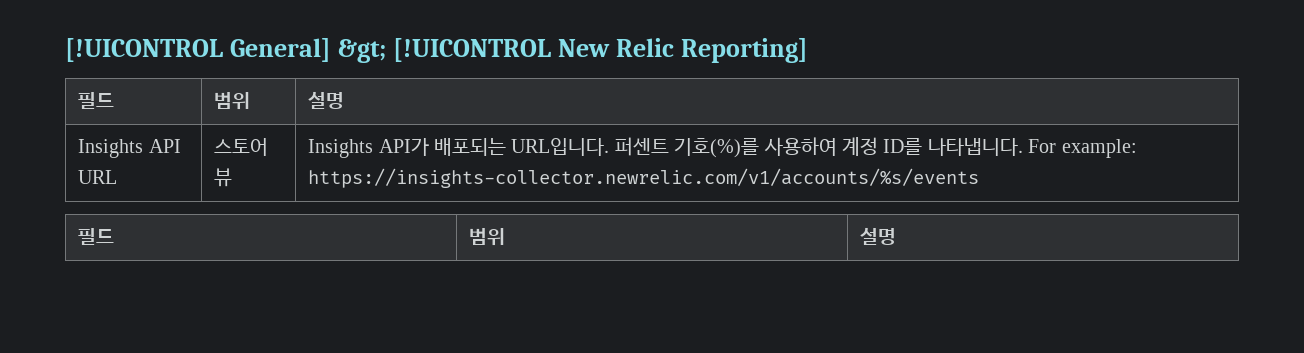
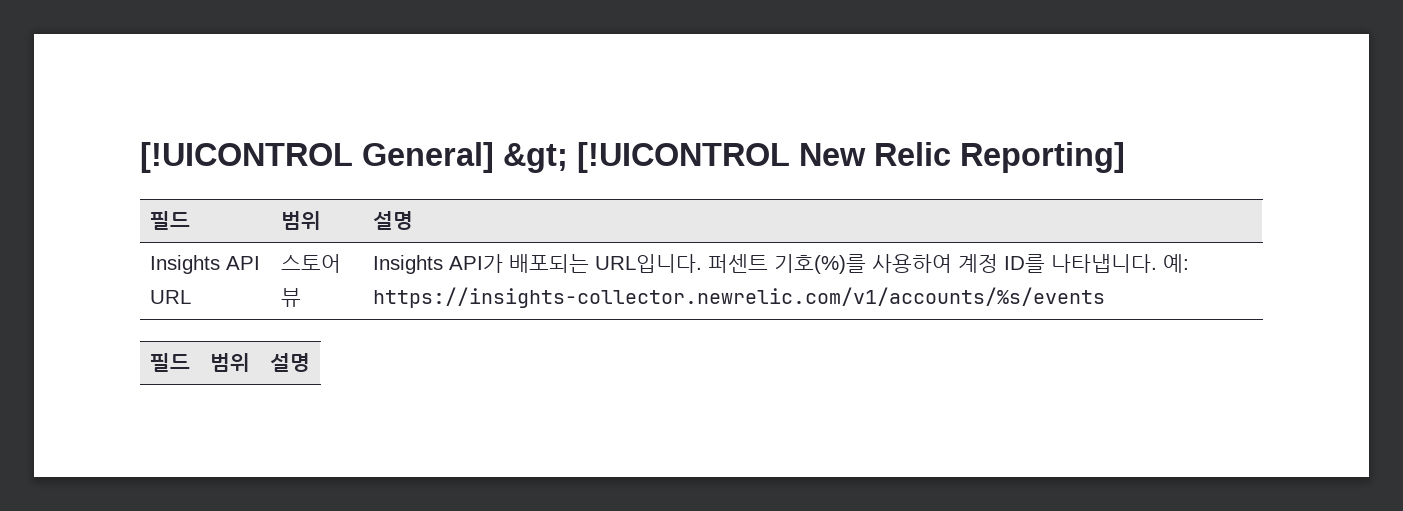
- Insights API URL | 스토어 뷰 | Insights API가 배포되는 URL입니다. 퍼센트 기호(%)를 사용하여 계정 ID를 나타냅니다. For example: https://insights-collector.newrelic.com/v1/accounts/%s/events
+ Insights API URL | 스토어 뷰 | Insights API가 배포되는 URL입니다. 퍼센트 기호(%)를 사용하여 계정 ID를 나타냅니다. 예: https://insights-collector.newrelic.com/v1/accounts/%s/events

